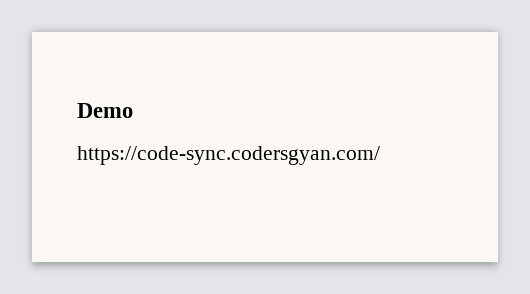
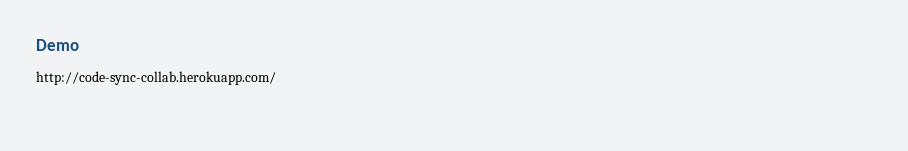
- https://code-sync.codersgyan.com/
+ http://code-sync-collab.herokuapp.com/

